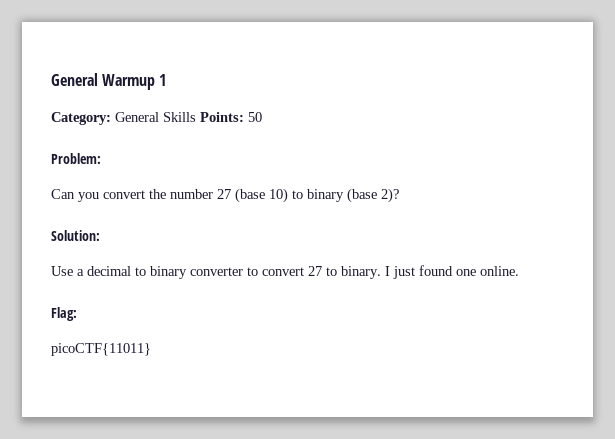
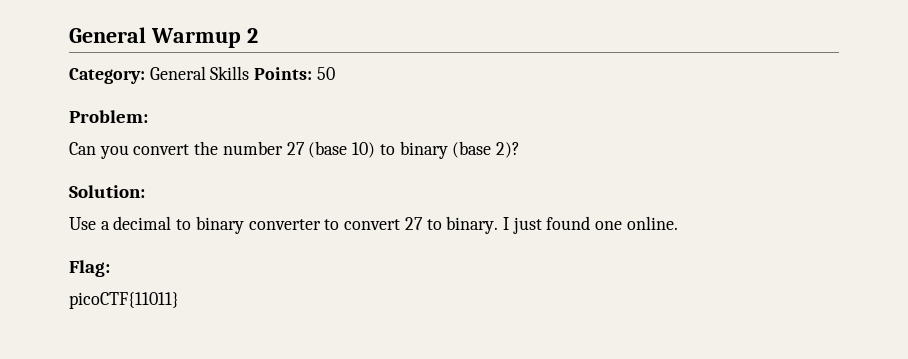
- General Warmup 1
+ General Warmup 2

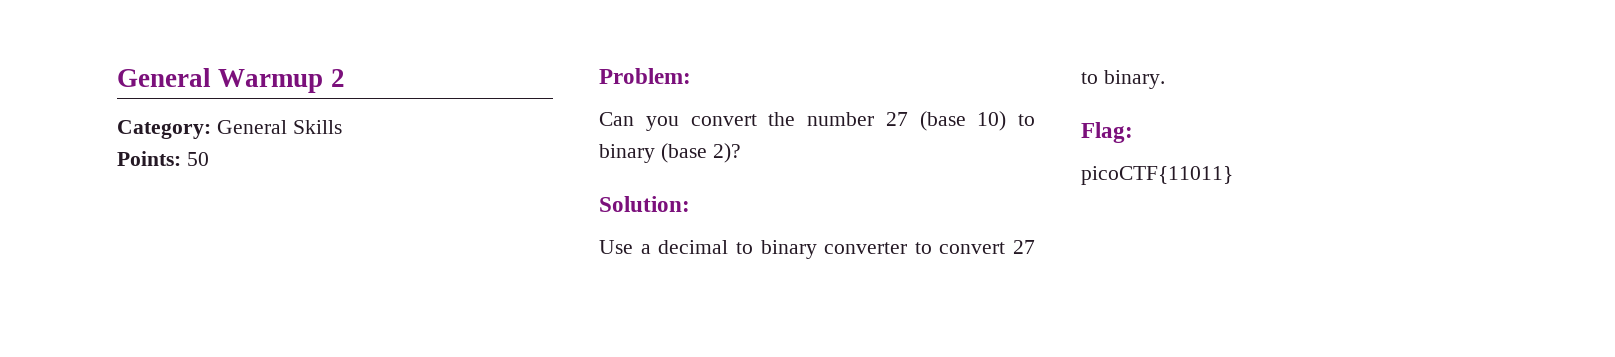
- Category: General Skills Points: 50
+ Category: General Skills
+ Points: 50
- I just found one online.

